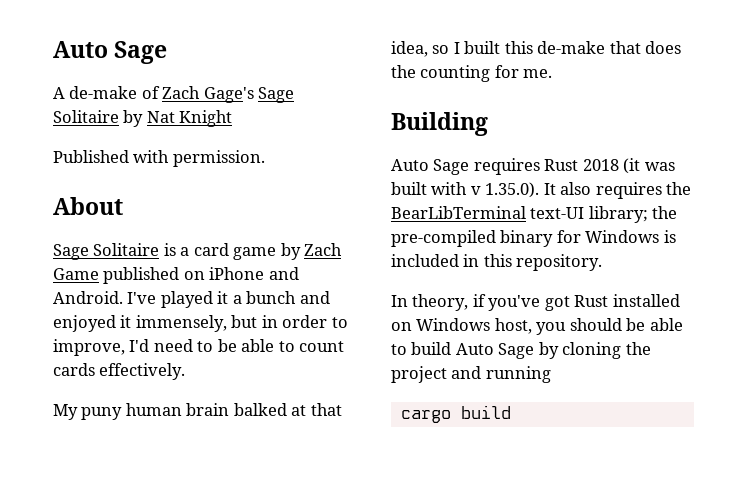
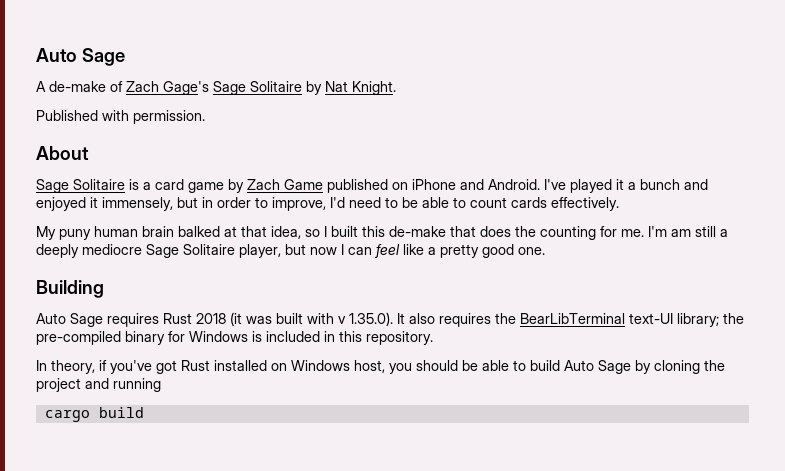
- A de-make of Zach Gage's Sage Solitaire by Nat Knight
+ A de-make of Zach Gage's Sage Solitaire by Nat Knight.
+ I'm am still a deeply mediocre Sage Solitaire player, but now I can feel like a pretty good one.

